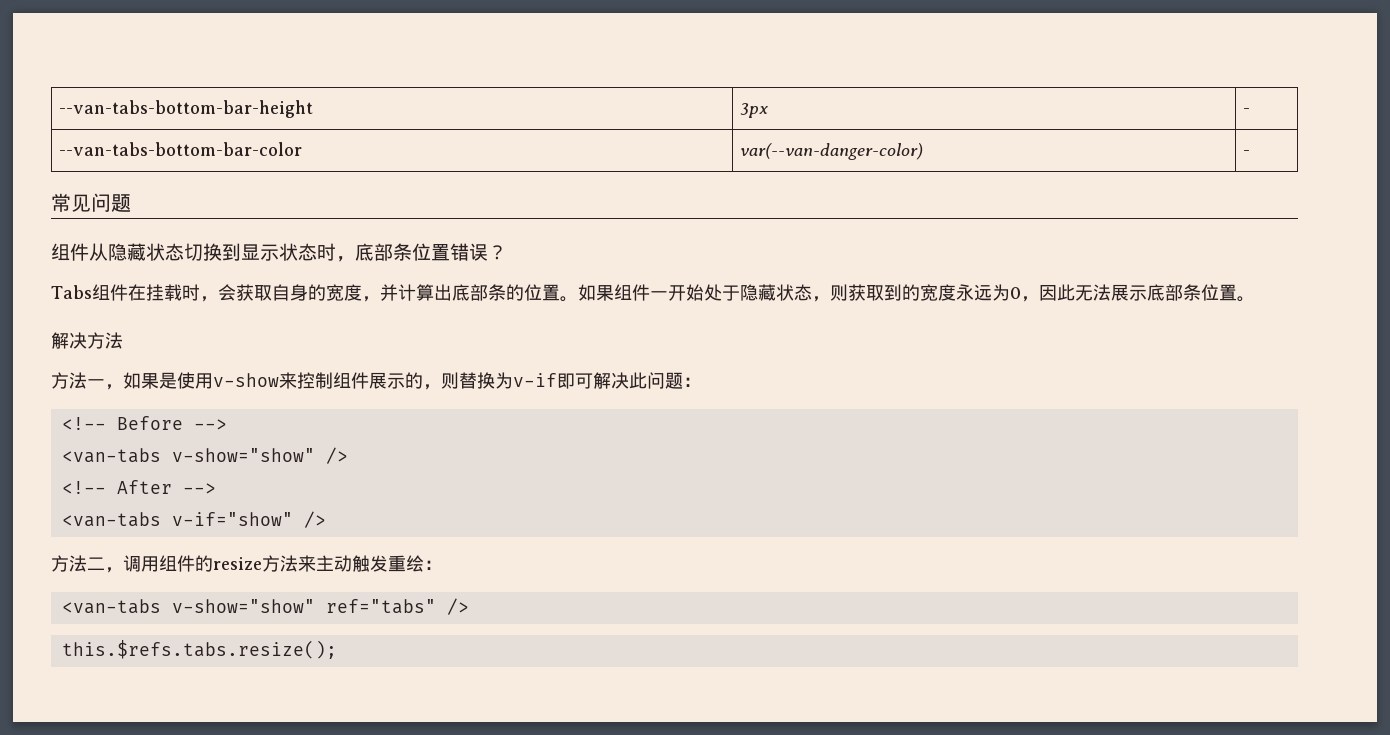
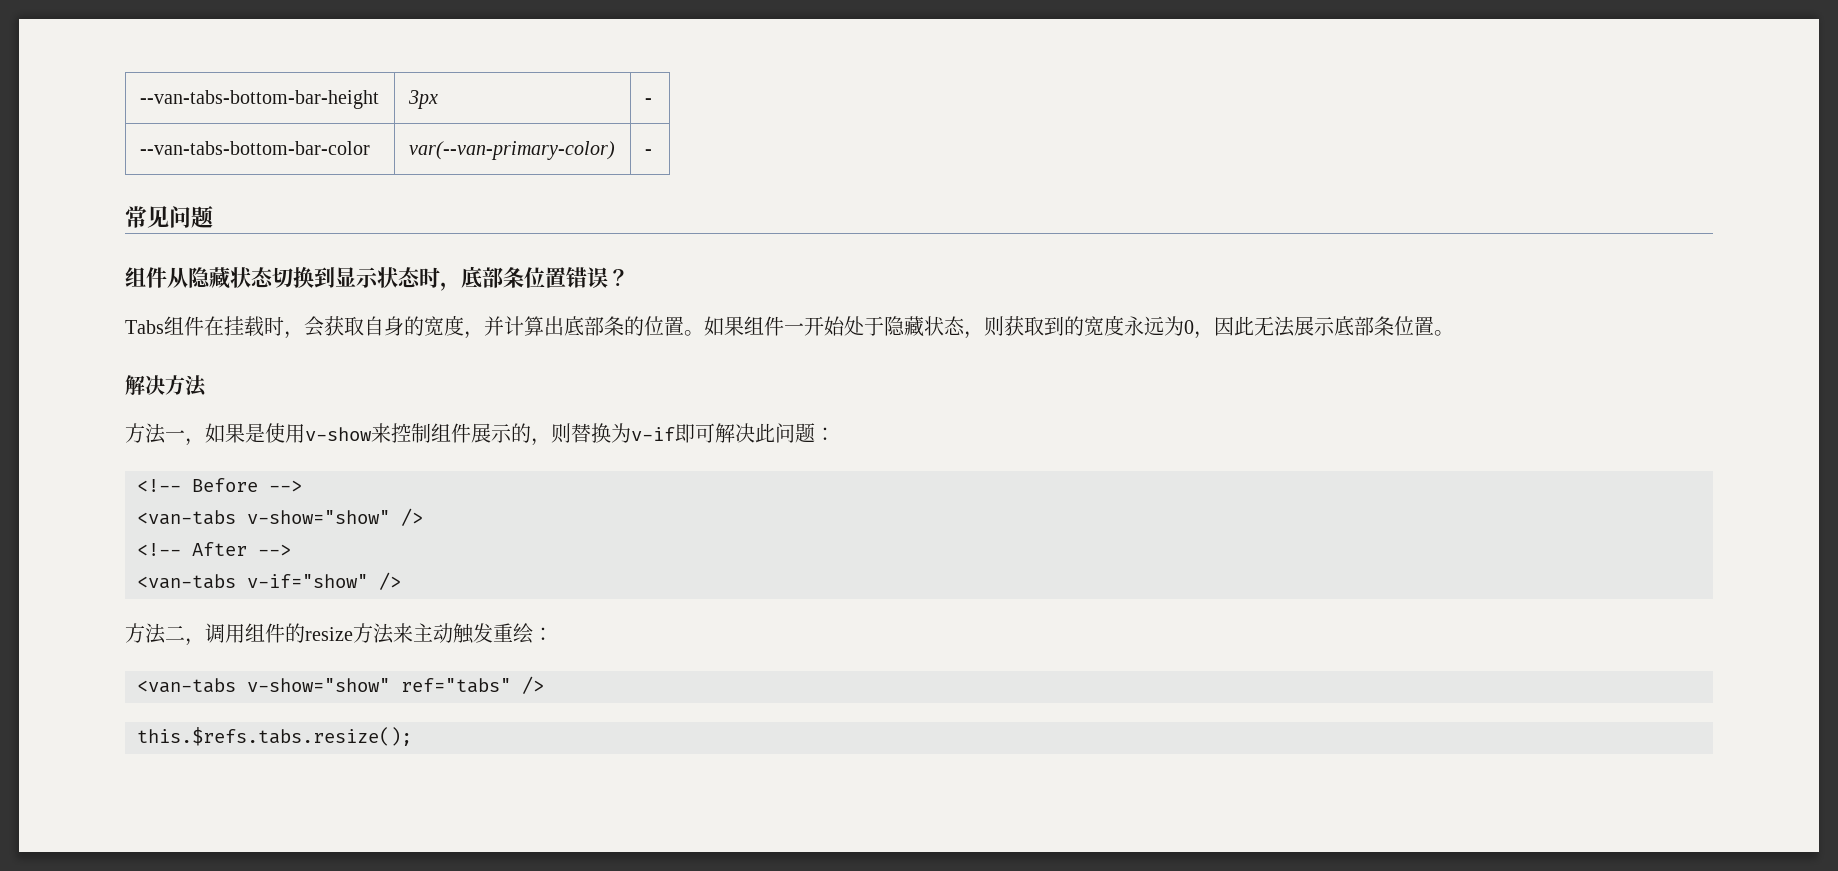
- --van-tabs-bottom-bar-color | var(--van-danger-color) | -
+ --van-tabs-bottom-bar-color | var(--van-primary-color) | -

